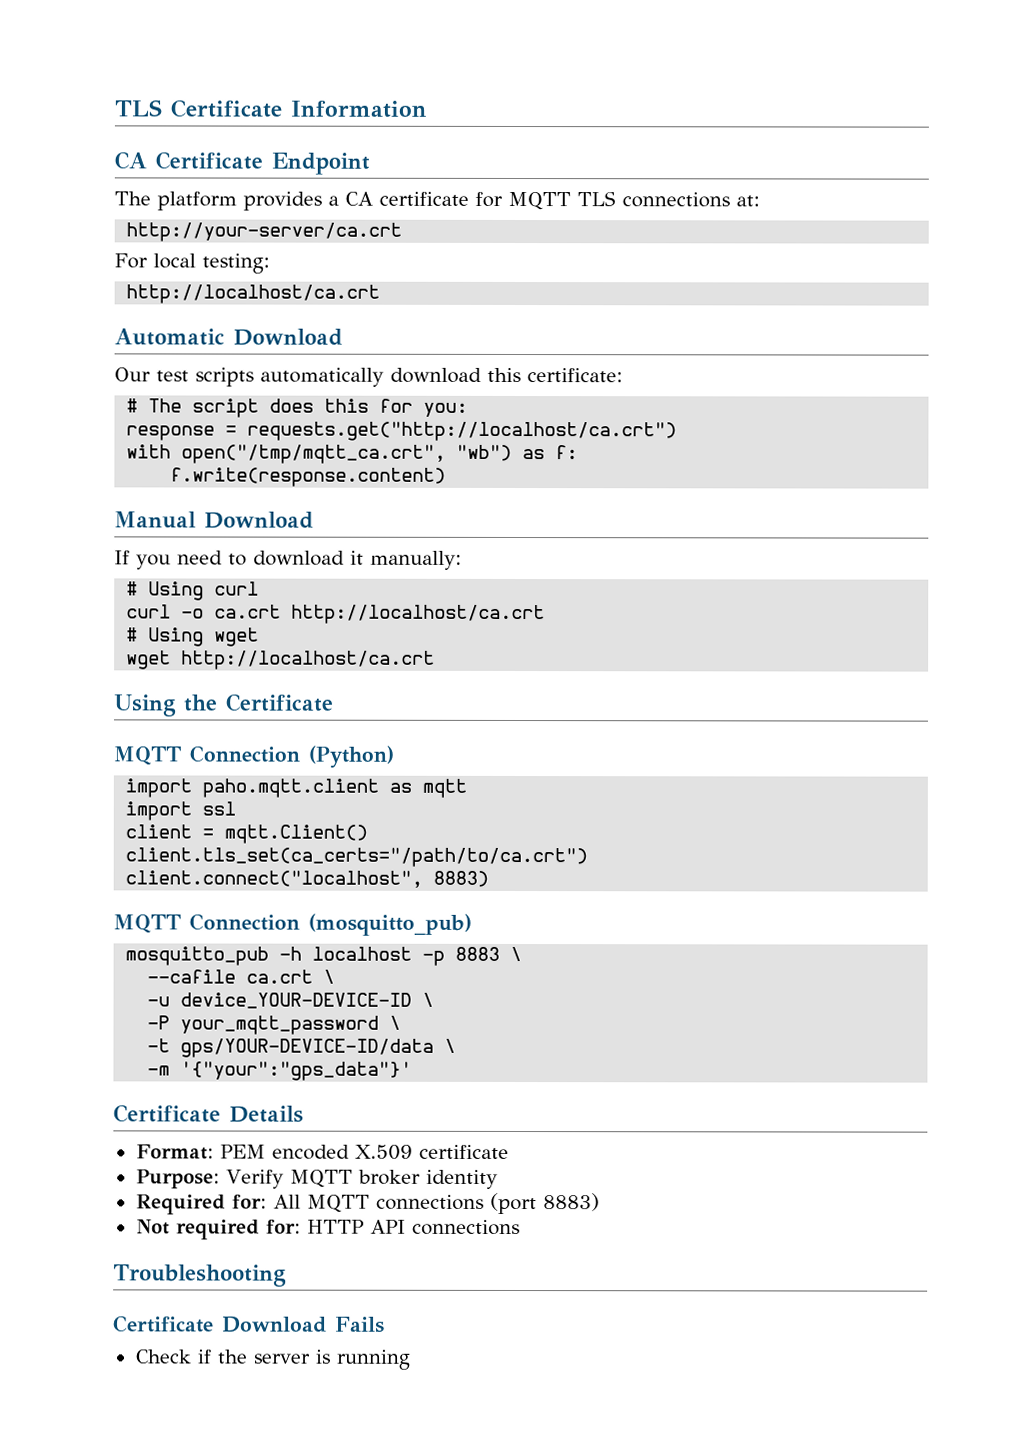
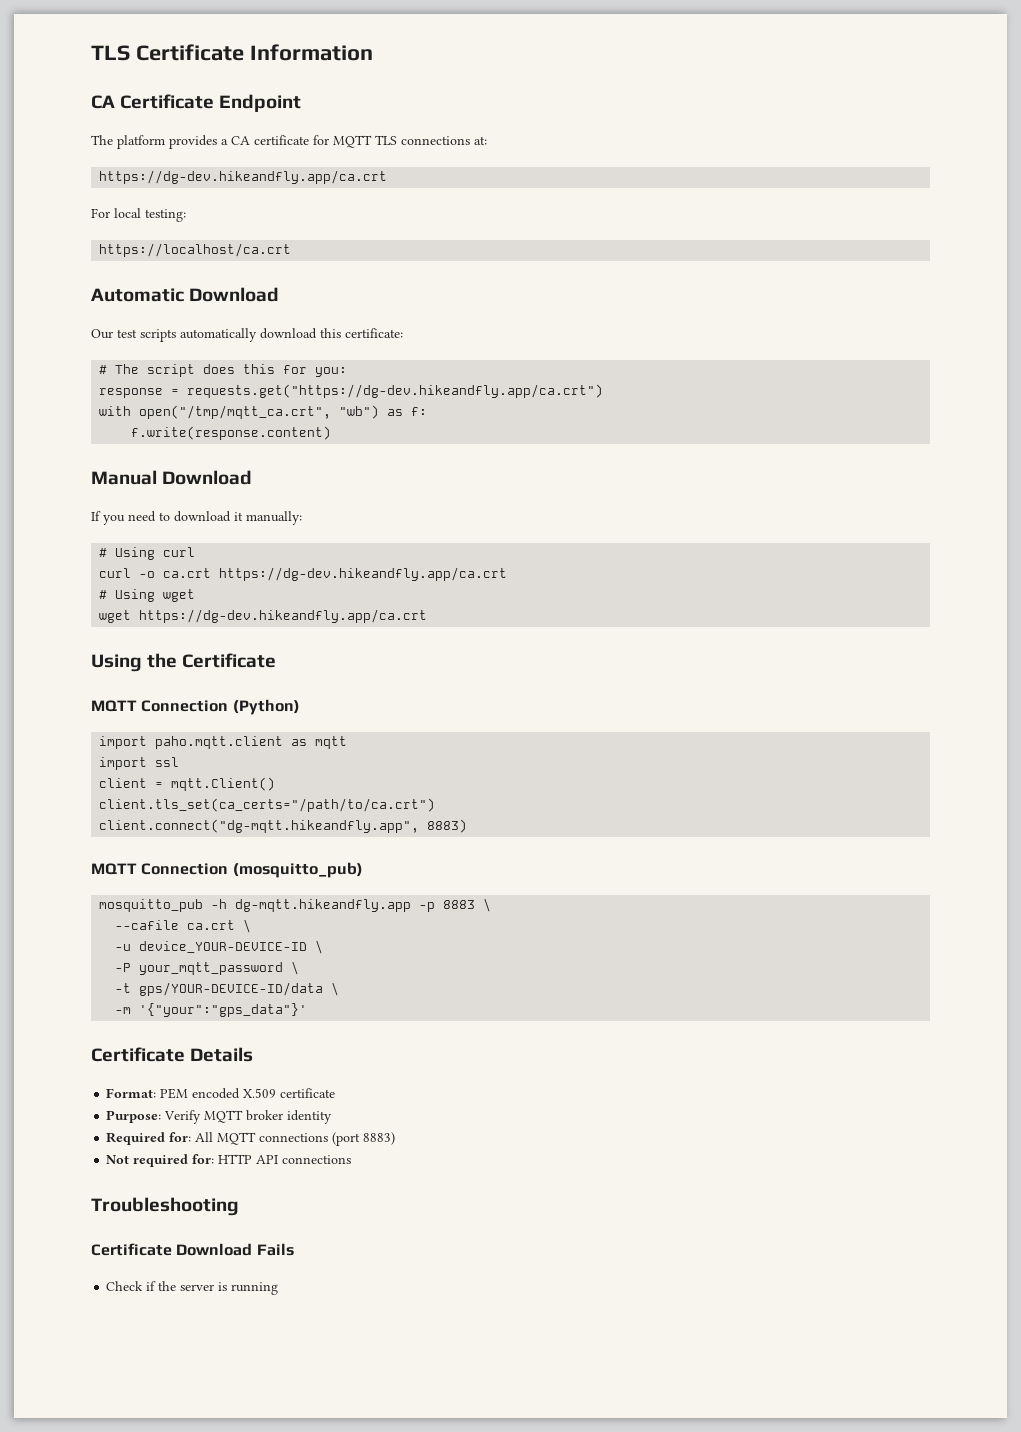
  The platform provides a CA certificate for MQTT TLS connections at:
- http://your-server/ca.crt
+ https://dg-dev.hikeandfly.app/ca.crt
  For local testing:
- http://localhost/ca.crt
+ https://localhost/ca.crt
- response = requests.get("http://localhost/ca.crt")
+ response = requests.get("https://dg-dev.hikeandfly.app/ca.crt")
- curl -o ca.crt http://localhost/ca.crt
+ curl -o ca.crt https://dg-dev.hikeandfly.app/ca.crt
- wget http://localhost/ca.crt
+ wget https://dg-dev.hikeandfly.app/ca.crt
- client.connect("localhost", 8883)
+ client.connect("dg-mqtt.hikeandfly.app", 8883)
- mosquitto_pub -h localhost -p 8883 \
+ mosquitto_pub -h dg-mqtt.hikeandfly.app -p 8883 \

